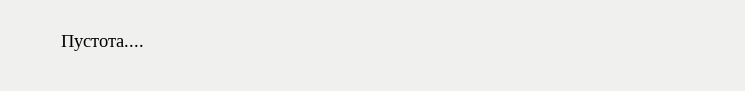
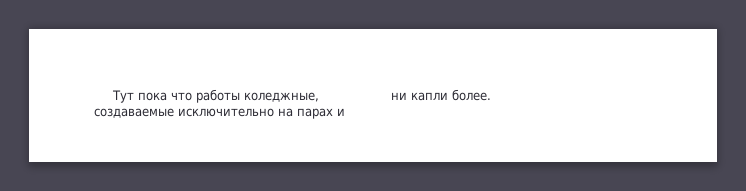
- Пустота....
+ Тут пока что работы коледжные, создаваемые исключительно на парах и ни капли более.

